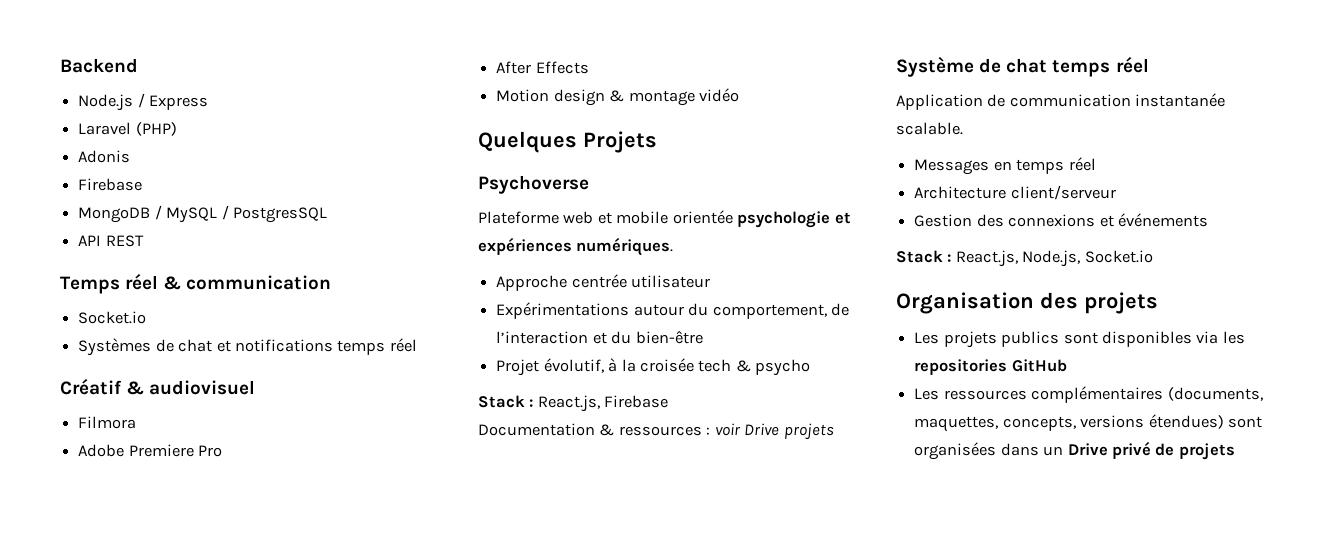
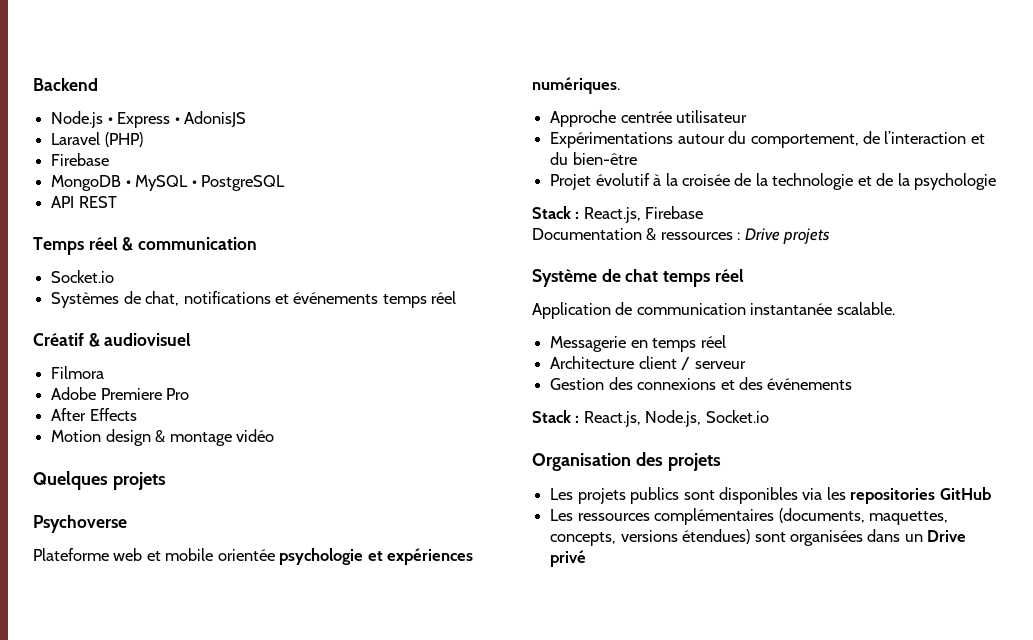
- Node.js / Express
+ Node.js • Express • AdonisJS
- Adonis
- MongoDB / MySQL / PostgresSQL
+ MongoDB • MySQL • PostgreSQL
- Systèmes de chat et notifications temps réel
+ Systèmes de chat, notifications et événements temps réel
- Quelques Projets
+ Quelques projets
- Projet évolutif, à la croisée tech & psycho
+ Projet évolutif à la croisée de la technologie et de la psychologie
- Documentation & ressources : voir Drive projets
+ Documentation & ressources : Drive projets
- Messages en temps réel
+ Messagerie en temps réel
- Architecture client/serveur
+ Architecture client / serveur
- Gestion des connexions et événements
+ Gestion des connexions et des événements
- Les ressources complémentaires (documents, maquettes, concepts, versions étendues) sont organisées dans un Drive privé de projets
+ Les ressources complémentaires (documents, maquettes, concepts, versions étendues) sont organisées dans un Drive privé

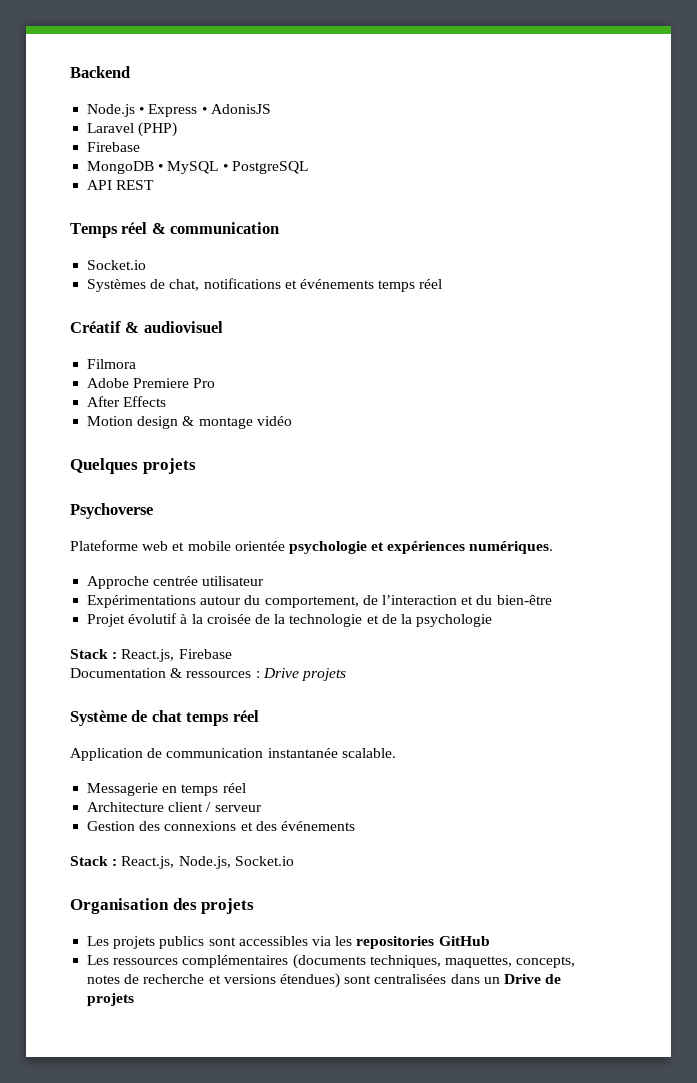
- Les projets publics sont disponibles via les repositories GitHub
+ Les projets publics sont accessibles via les repositories GitHub
- Les ressources complémentaires (documents, maquettes, concepts, versions étendues) sont organisées dans un Drive privé
+ Les ressources complémentaires (documents techniques, maquettes, concepts, notes de recherche et versions étendues) sont centralisées dans un Drive de projets

